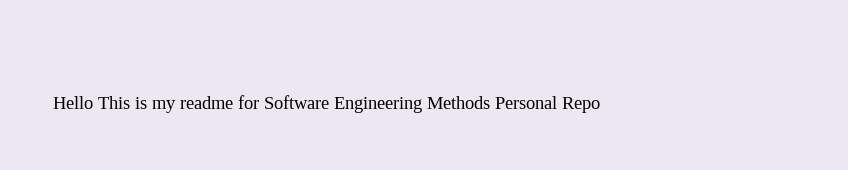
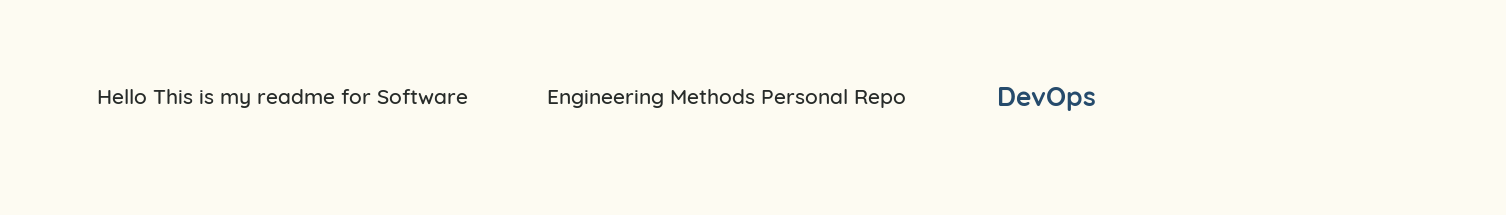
+ DevOps

